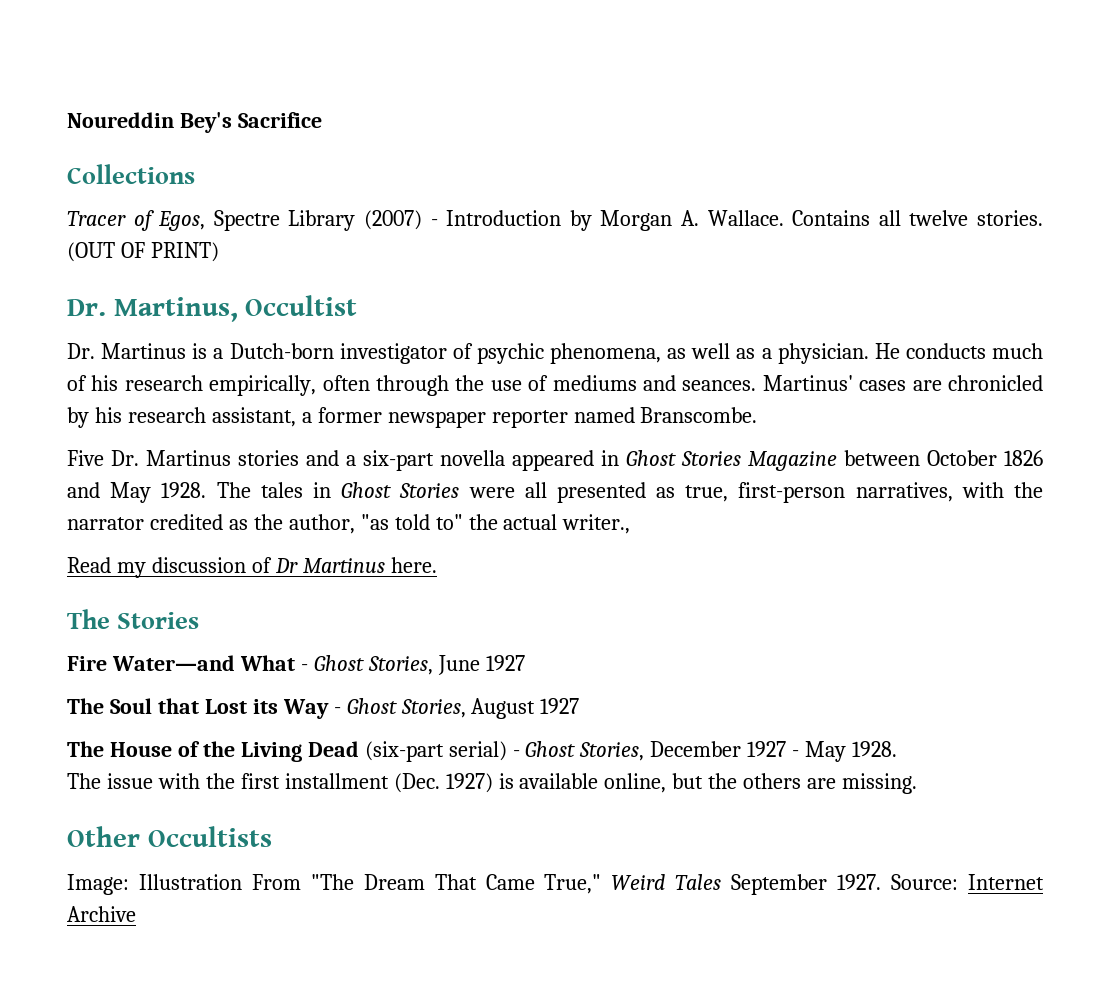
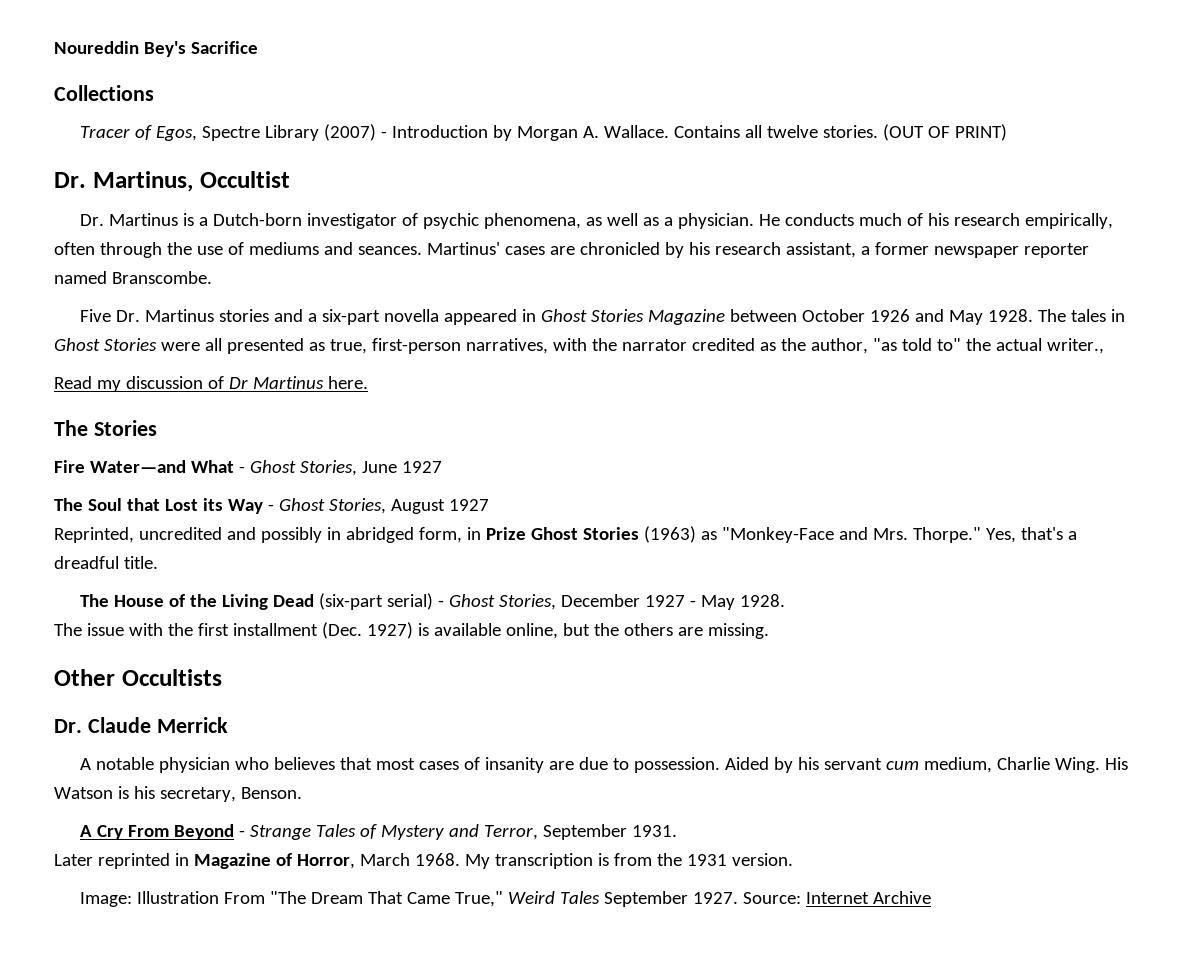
- Five Dr. Martinus stories and a six-part novella appeared in Ghost Stories Magazine between October 1826 and May 1928.
+ Five Dr. Martinus stories and a six-part novella appeared in Ghost Stories Magazine between October 1926 and May 1928.
+ Reprinted, uncredited and possibly in abridged form, in Prize Ghost Stories (1963) as "Monkey-Face and Mrs. Thorpe." Yes, that's a dreadful title.
+ Dr. Claude Merrick
+ A notable physician who believes that most cases of insanity are due to possession. Aided by his servant cum medium, Charlie Wing. His Watson is his secretary, Benson.
+ A Cry From Beyond - Strange Tales of Mystery and Terror, September 1931.
+ Later reprinted in Magazine of Horror, March 1968. My transcription is from the 1931 version.

